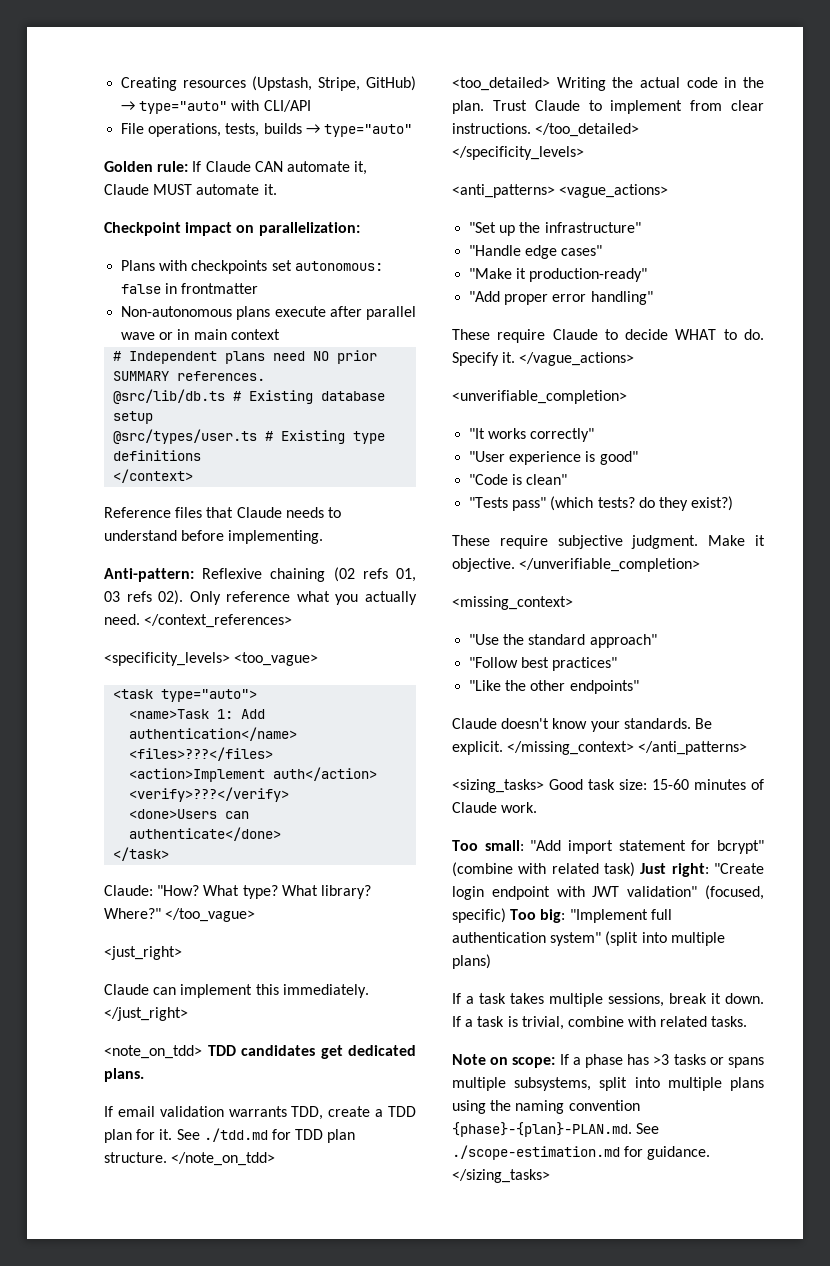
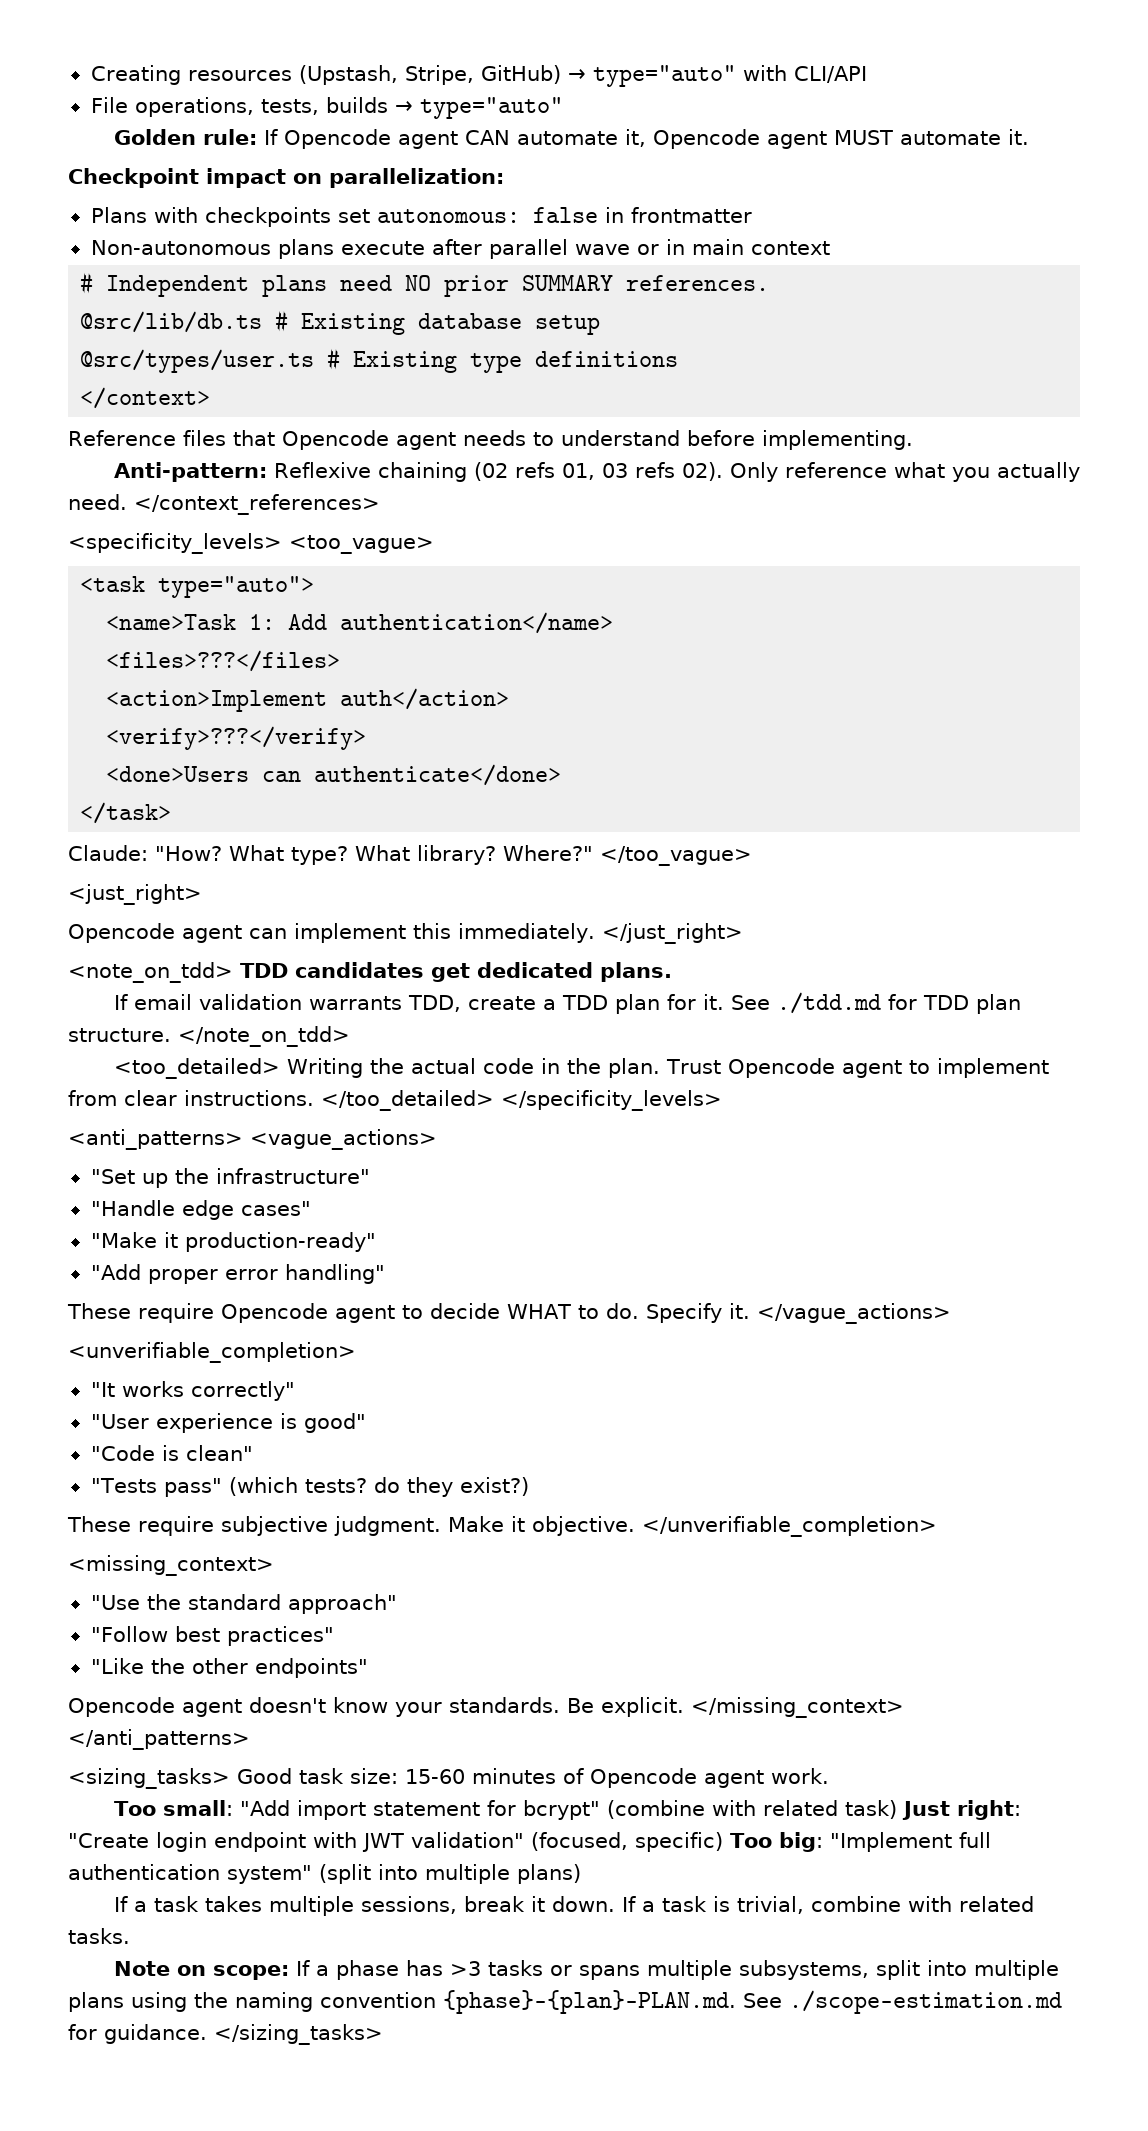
- Golden rule: If Claude CAN automate it, Claude MUST automate it.
+ Golden rule: If Opencode agent CAN automate it, Opencode agent MUST automate it.
- Reference files that Claude needs to understand before implementing.
+ Reference files that Opencode agent needs to understand before implementing.
- Claude can implement this immediately.
+ Opencode agent can implement this immediately.
- Trust Claude to implement from clear instructions.
+ Trust Opencode agent to implement from clear instructions.
- These require Claude to decide WHAT to do.
+ These require Opencode agent to decide WHAT to do.
- Claude doesn't know your standards.
+ Opencode agent doesn't know your standards.
- <sizing_tasks> Good task size: 15-60 minutes of Claude work.
+ <sizing_tasks> Good task size: 15-60 minutes of Opencode agent work.

